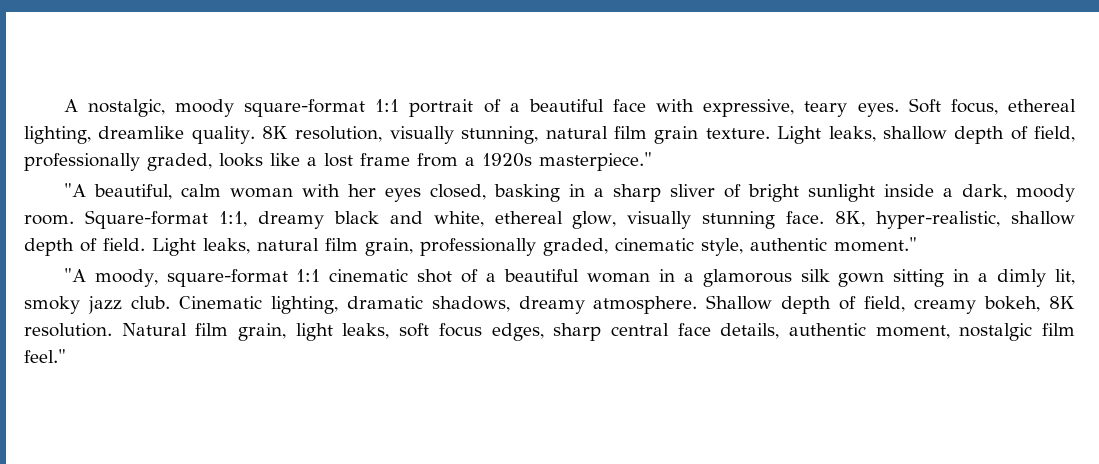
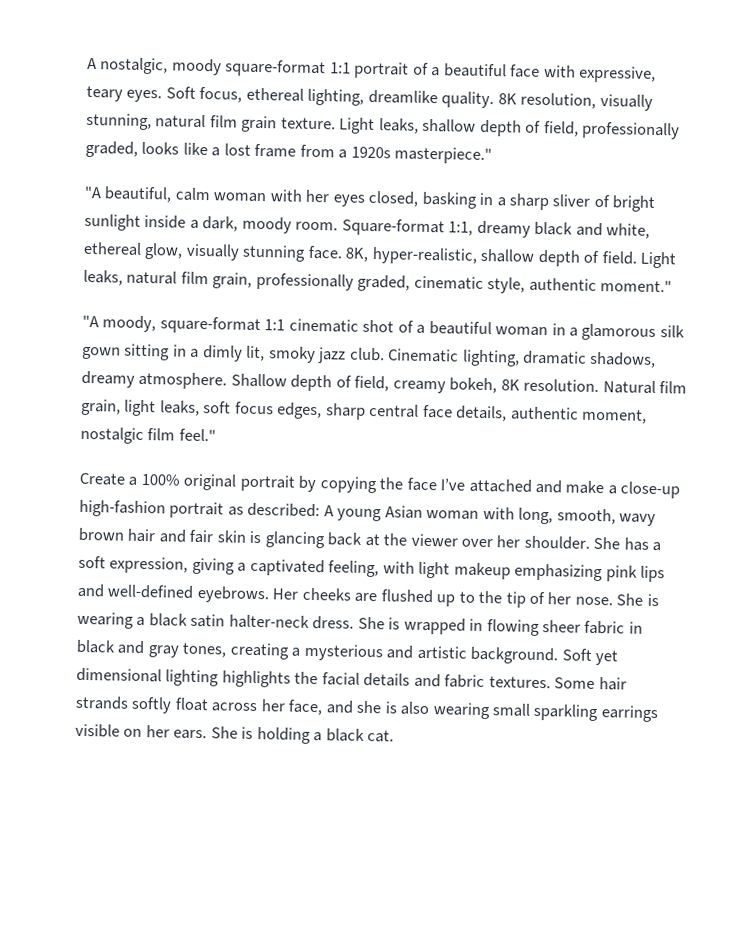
+ Create a 100% original portrait by copying the face I’ve attached and make a close-up high-fashion portrait as described: A young Asian woman with long, smooth, wavy brown hair and fair skin is glancing back at the viewer over her shoulder. She has a soft expression, giving a captivated feeling, with light makeup emphasizing pink lips and well-defined eyebrows. Her cheeks are flushed up to the tip of her nose. She is wearing a black satin halter-neck dress. She is wrapped in flowing sheer fabric in black and gray tones, creating a mysterious and artistic background. Soft yet dimensional lighting highlights the facial details and fabric textures. Some hair strands softly float across her face, and she is also wearing small sparkling earrings visible on her ears. She is holding a black cat.

